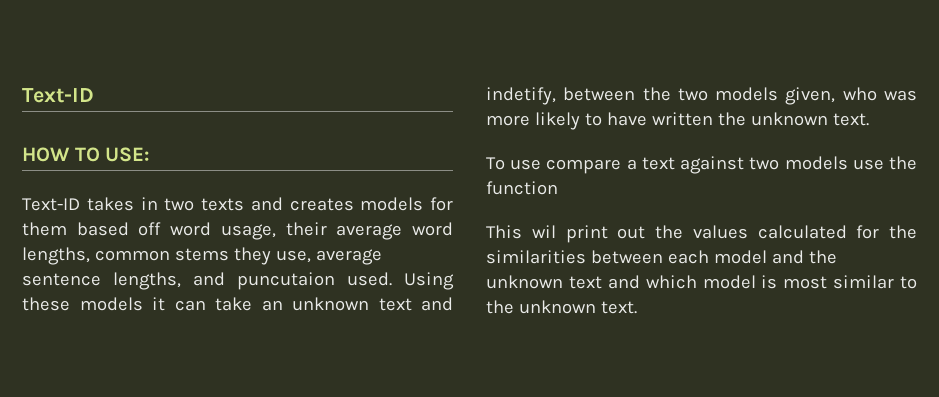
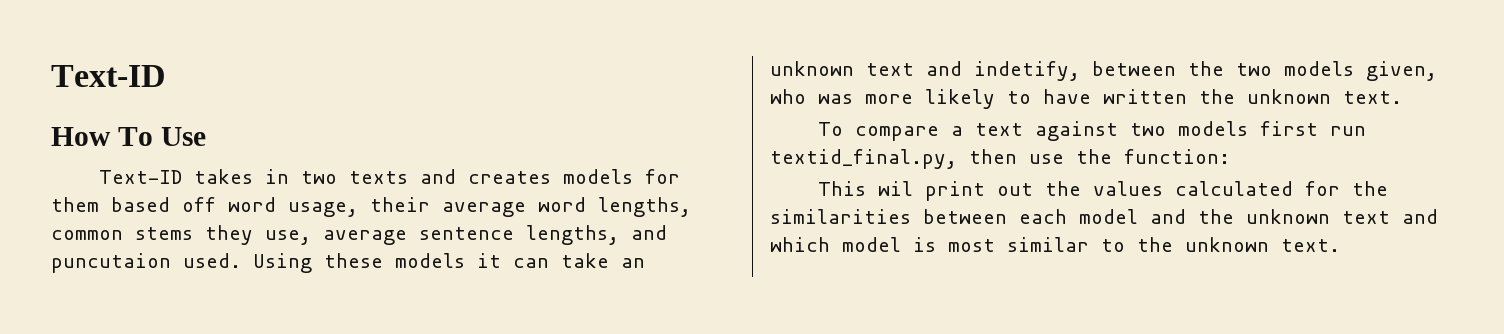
- HOW TO USE:
+ How To Use
- To use compare a text against two models use the function
+ To compare a text against two models first run textid_final.py, then use the function:

